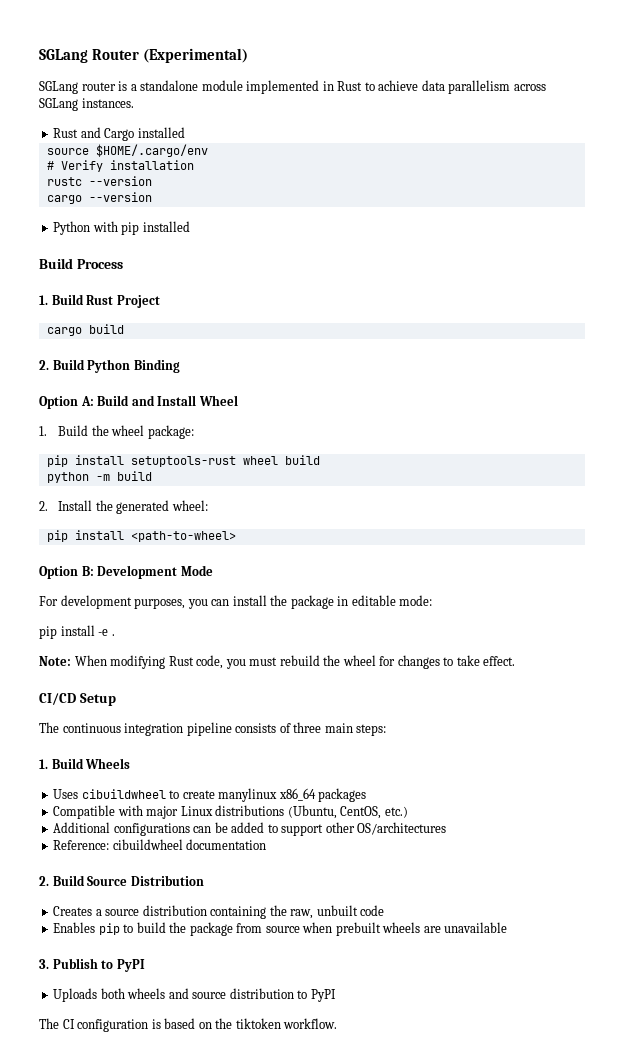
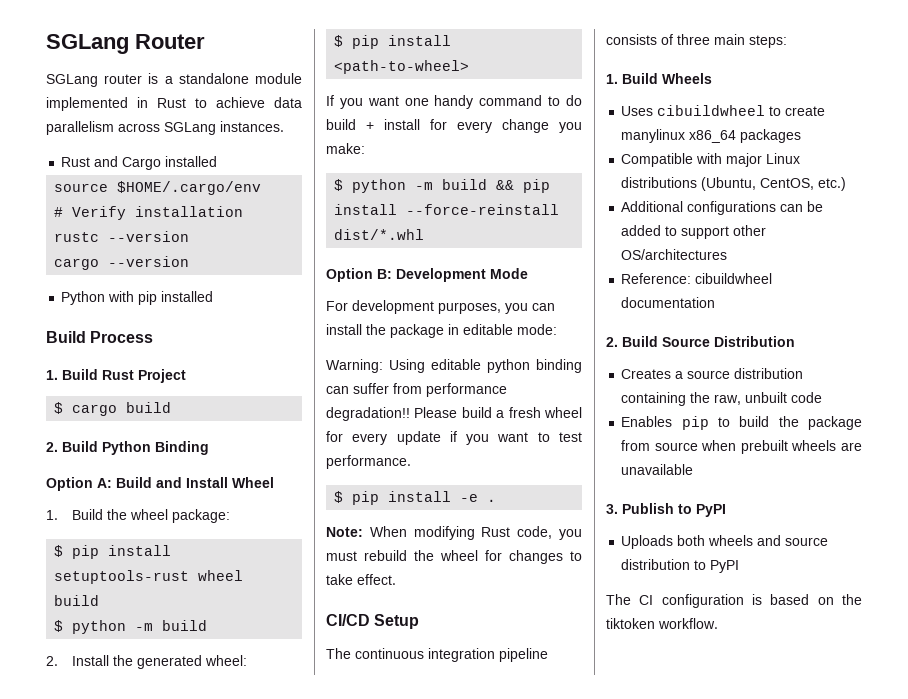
- SGLang Router (Experimental)
+ SGLang Router
- cargo build
+ $ cargo build
- pip install setuptools-rust wheel build
- python -m build
+ $ pip install setuptools-rust wheel build
+ $ python -m build
- pip install <path-to-wheel>
+ $ pip install <path-to-wheel>
+ If you want one handy command to do build + install for every change you make:
+ $ python -m build && pip install --force-reinstall dist/*.whl
- pip install -e .
+ Warning: Using editable python binding can suffer from performance degradation!! Please build a fresh wheel for every update if you want to test performance.
+ $ pip install -e .

